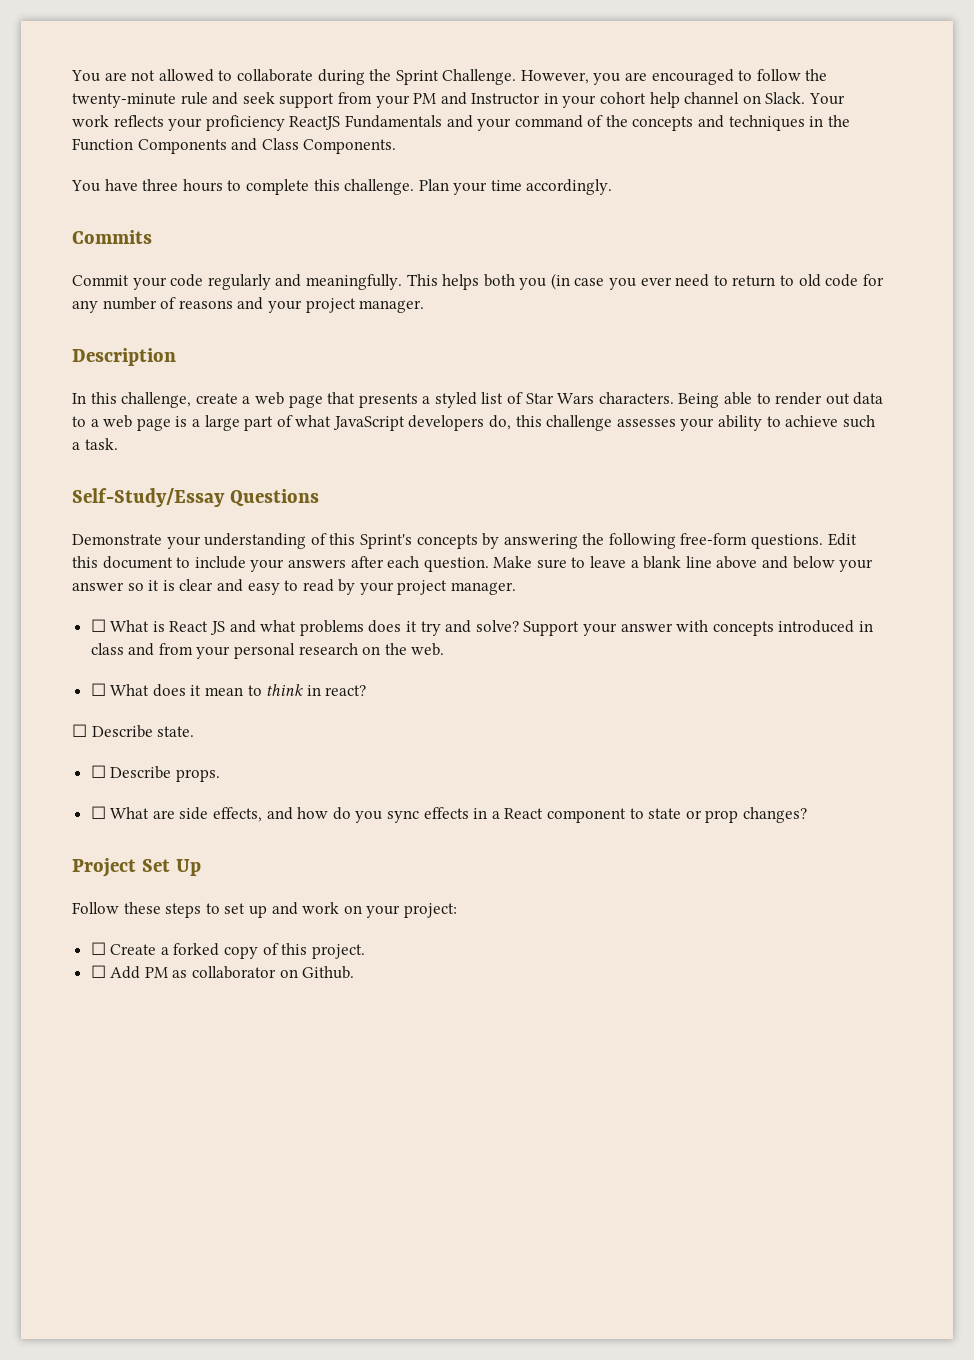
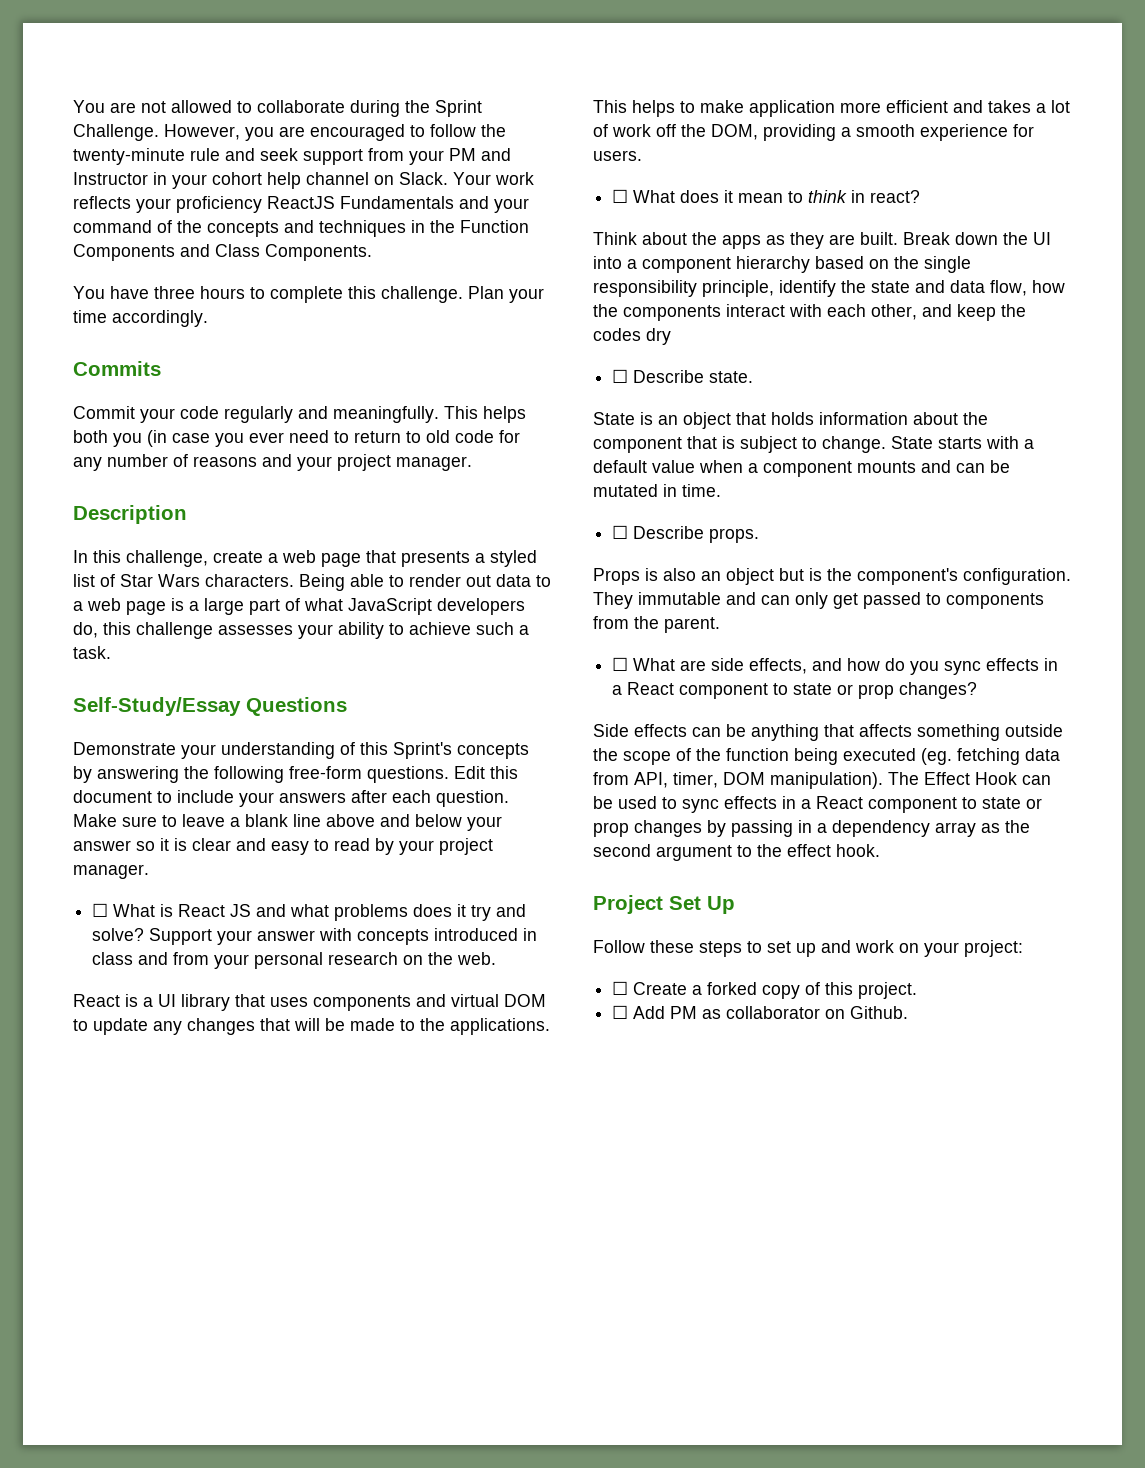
+ React is a UI library that uses components and virtual DOM to update any changes that will be made to the applications. This helps to make application more efficient and takes a lot of work off the DOM, providing a smooth experience for users.
+ Think about the apps as they are built. Break down the UI into a component hierarchy based on the single responsibility principle, identify the state and data flow, how the components interact with each other, and keep the codes dry
  ☐ Describe state.
+ State is an object that holds information about the component that is subject to change. State starts with a default value when a component mounts and can be mutated in time.
  ☐ Describe props.
+ Props is also an object but is the component's configuration. They immutable and can only get passed to components from the parent.
+ Side effects can be anything that affects something outside the scope of the function being executed (eg. fetching data from API, timer, DOM manipulation). The Effect Hook can be used to sync effects in a React component to state or prop changes by passing in a dependency array as the second argument to the effect hook.

